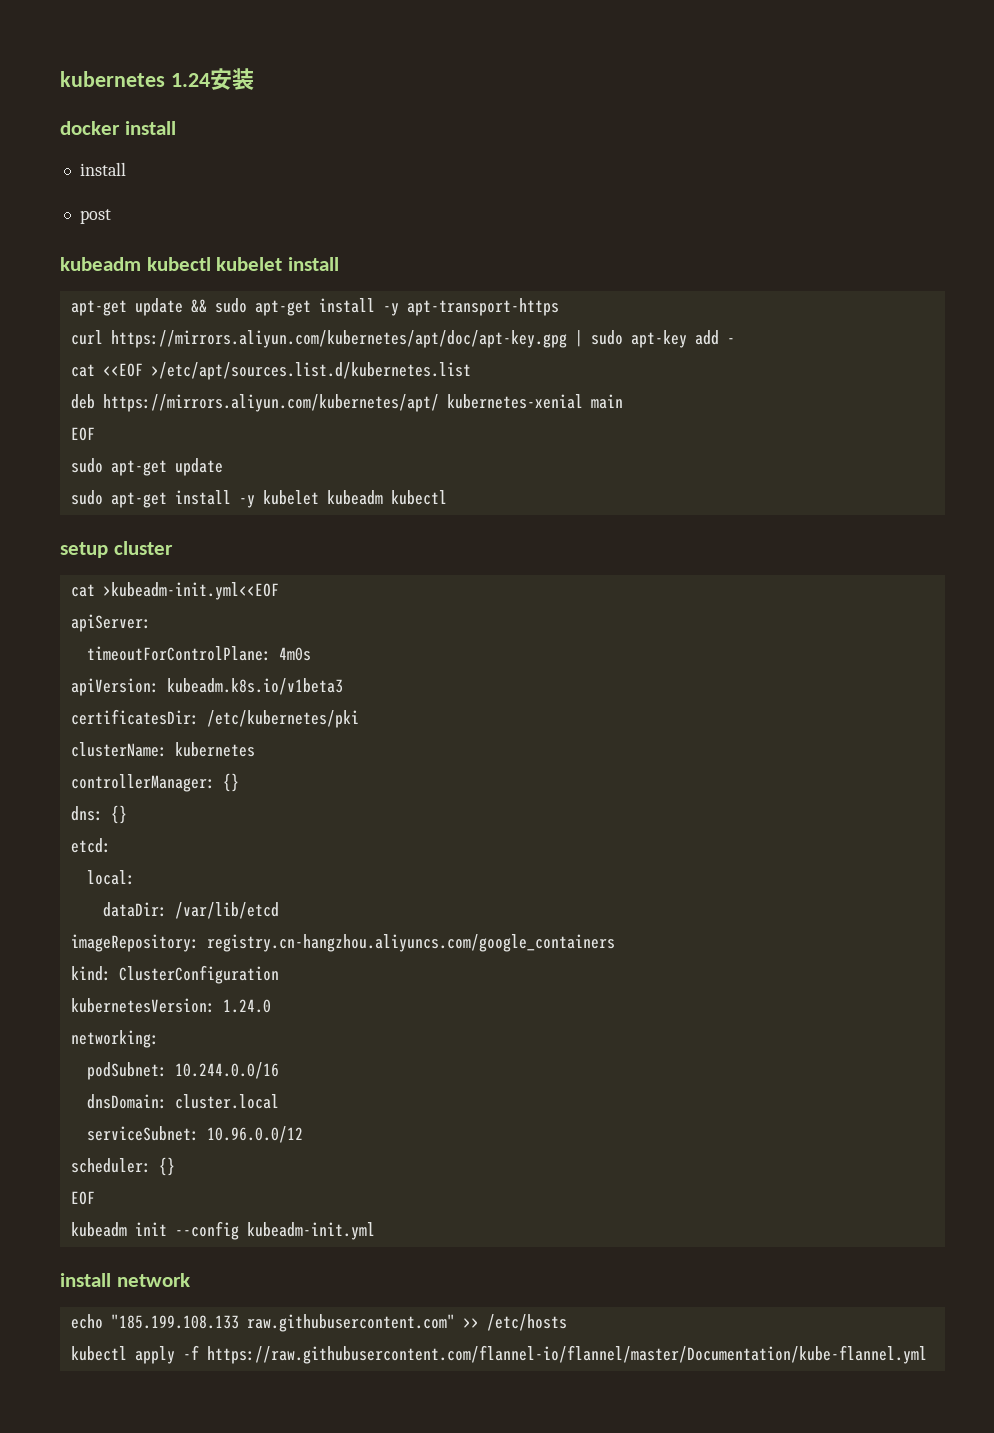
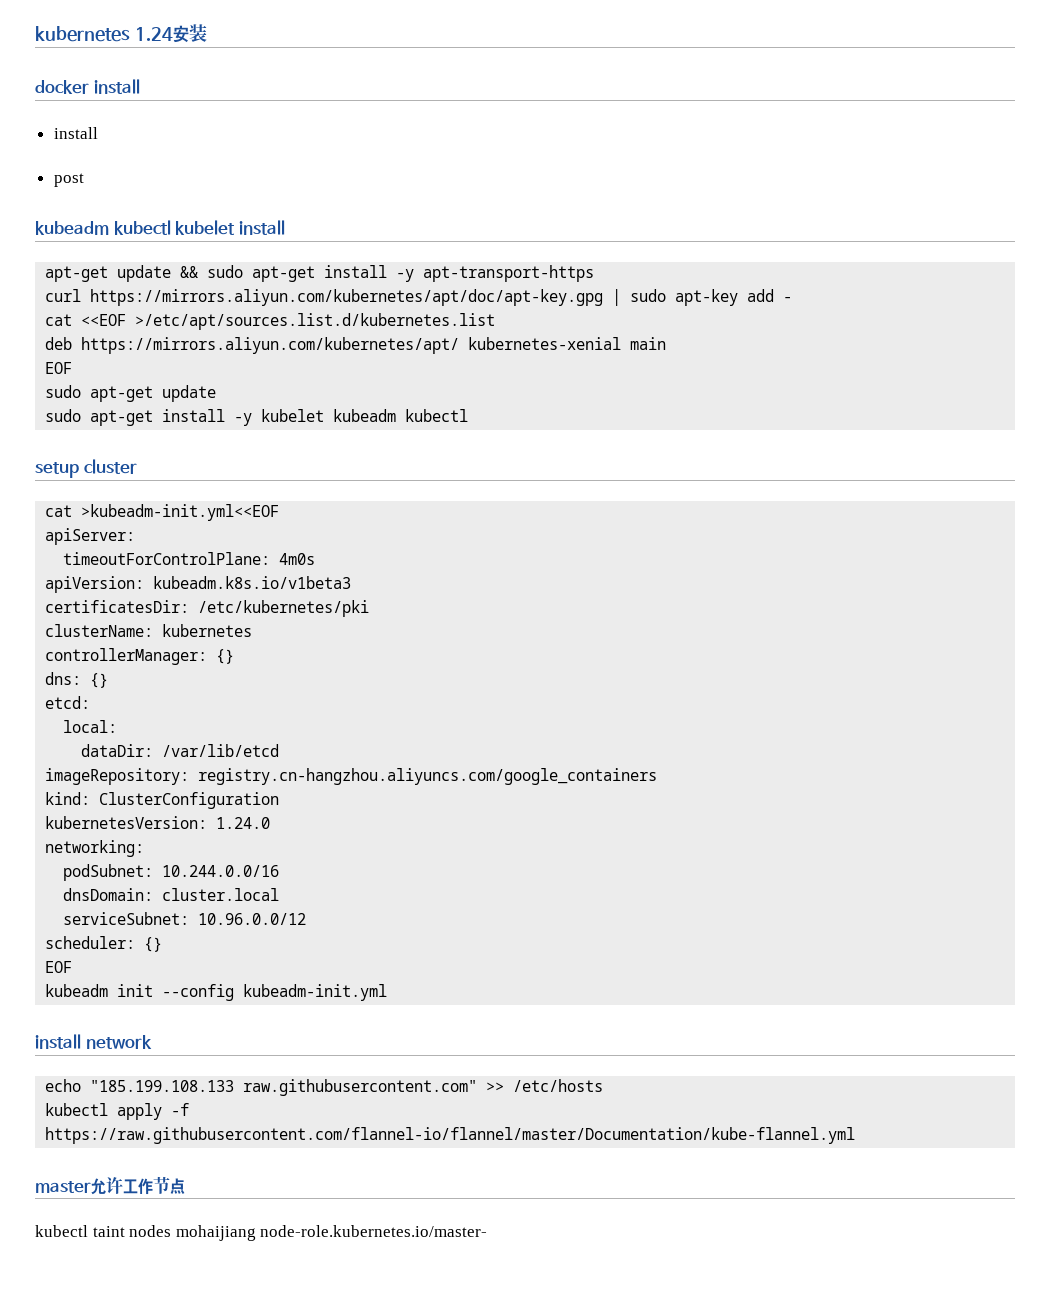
+ master允许工作节点
+ kubectl taint nodes mohaijiang node-role.kubernetes.io/master-

